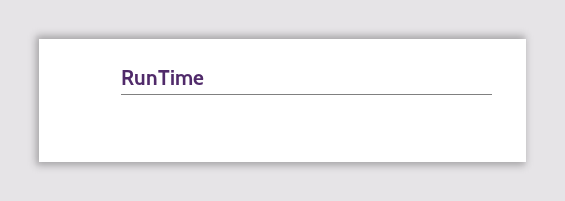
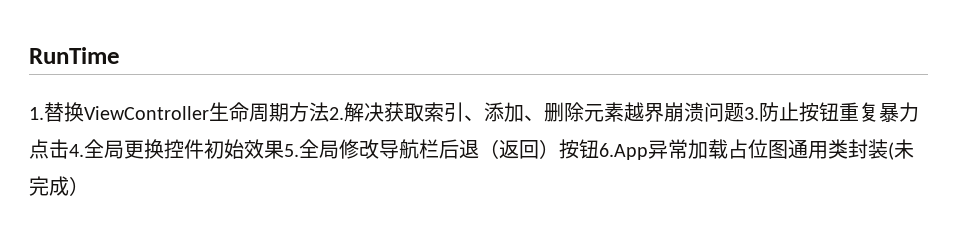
+ 1.替换ViewController生命周期方法2.解决获取索引、添加、删除元素越界崩溃问题3.防止按钮重复暴力点击4.全局更换控件初始效果5.全局修改导航栏后退（返回）按钮6.App异常加载占位图通用类封装(未完成）

